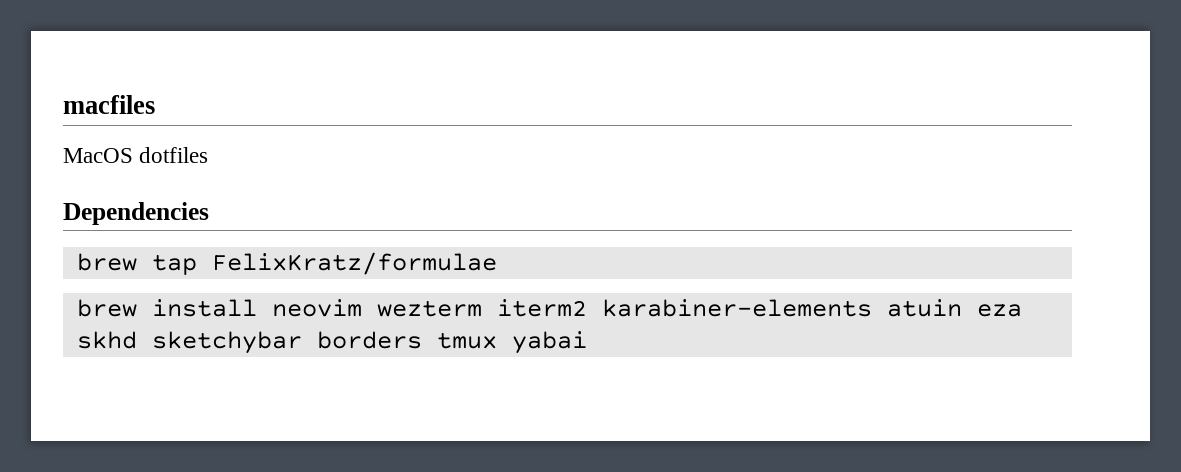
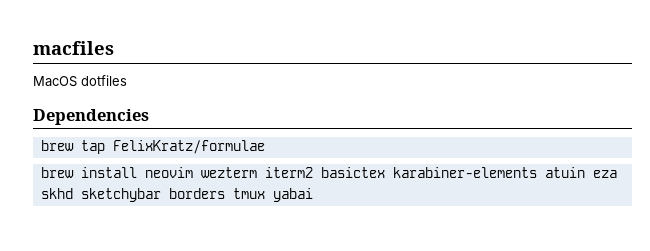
- brew install neovim wezterm iterm2 karabiner-elements atuin eza skhd sketchybar borders tmux yabai
+ brew install neovim wezterm iterm2 basictex karabiner-elements atuin eza skhd sketchybar borders tmux yabai

